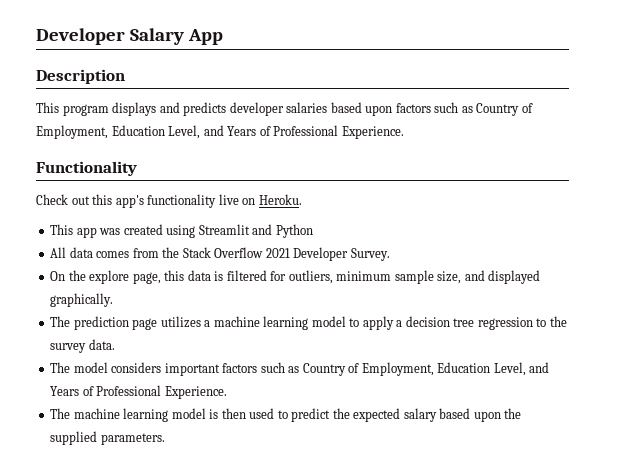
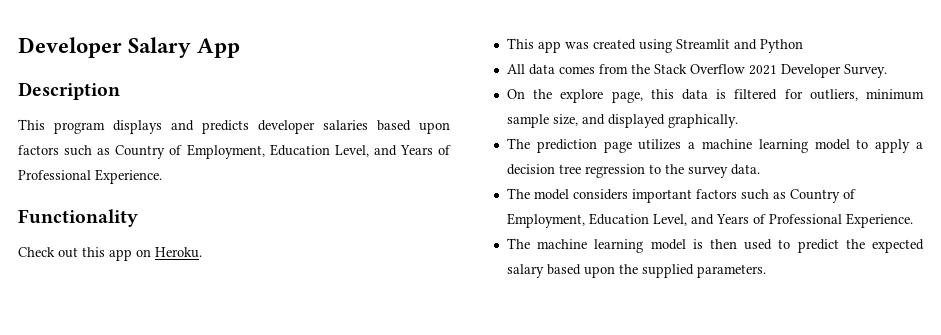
- Check out this app's functionality live on Heroku.
+ Check out this app on Heroku.

